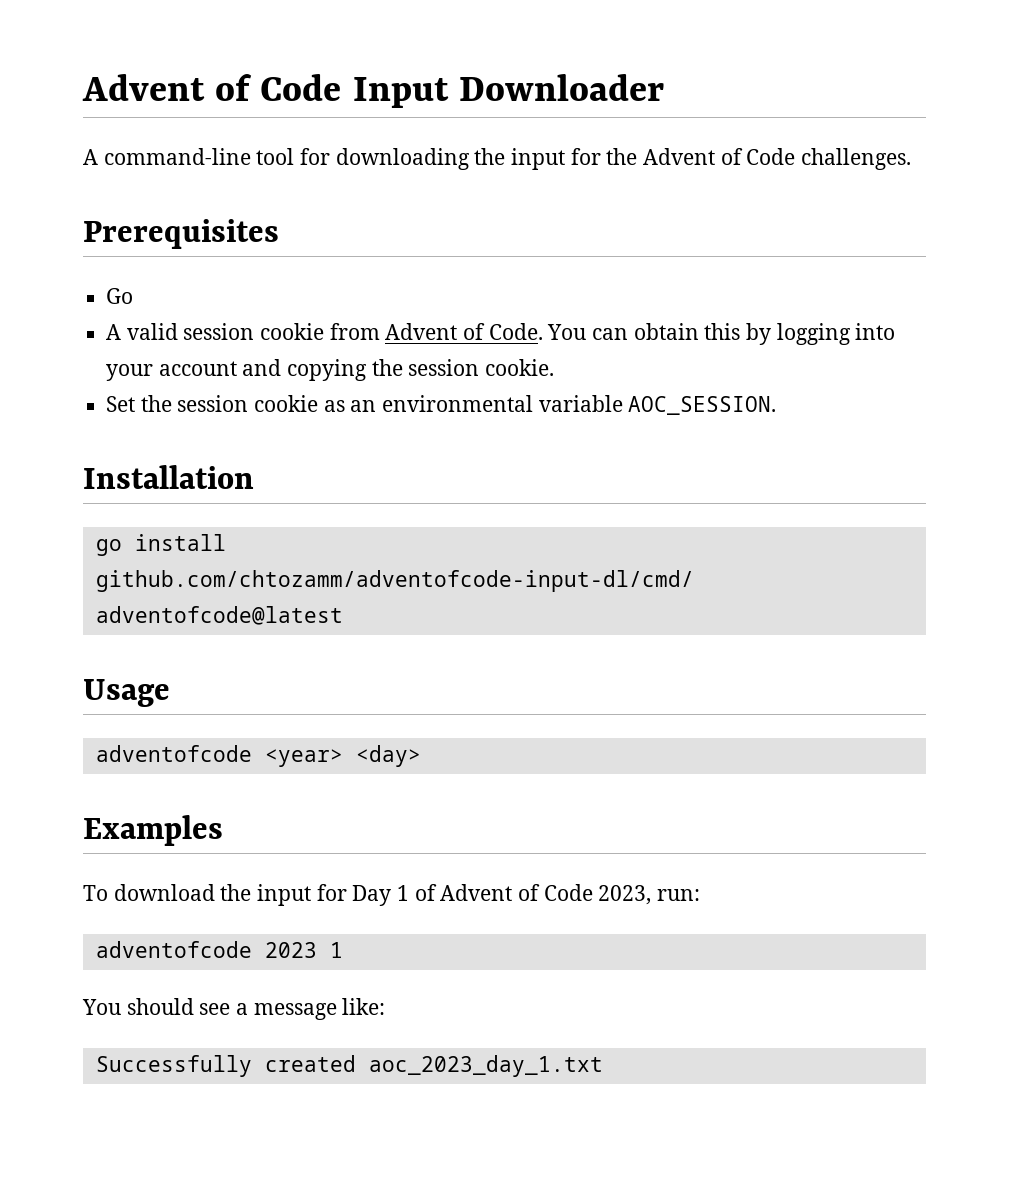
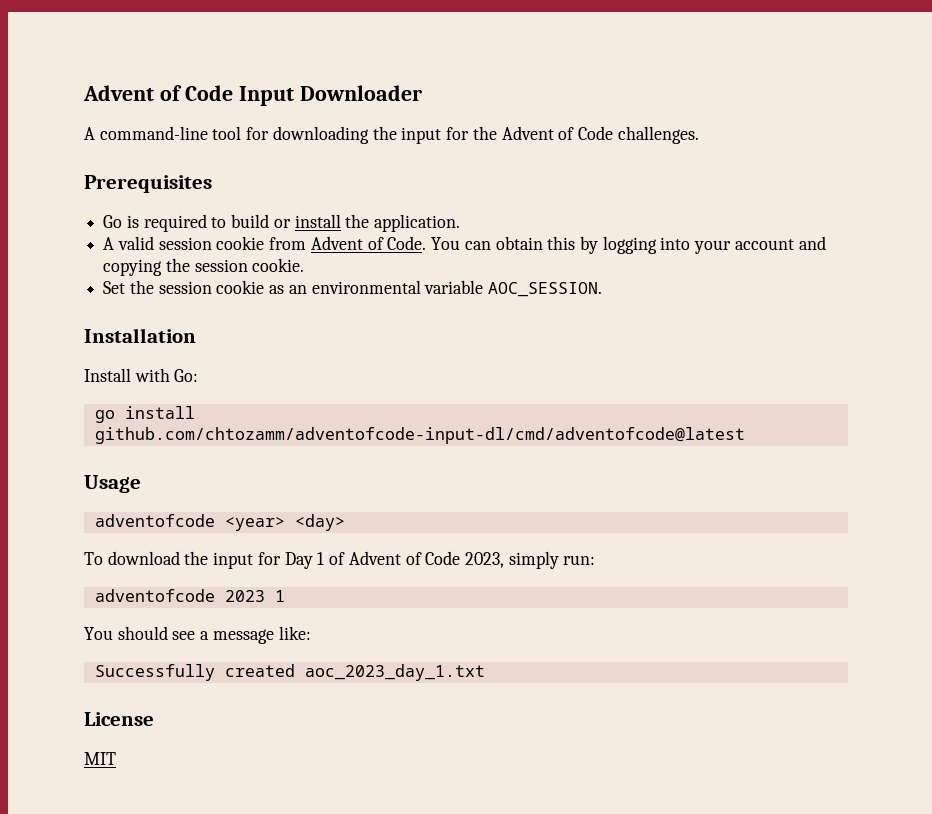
- Go
+ Go is required to build or install the application.
+ Install with Go:
- Examples
- To download the input for Day 1 of Advent of Code 2023, run:
+ To download the input for Day 1 of Advent of Code 2023, simply run:
+ License
+ MIT

